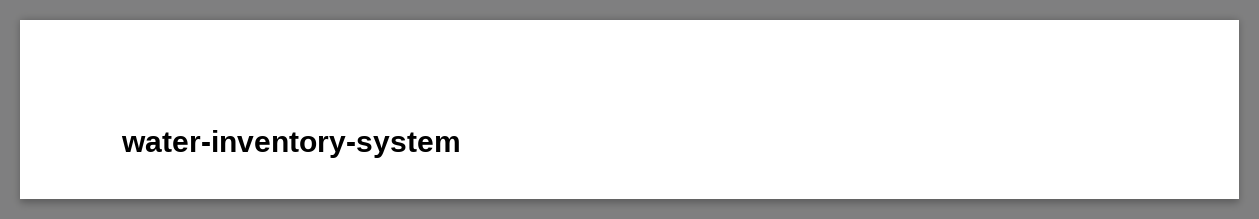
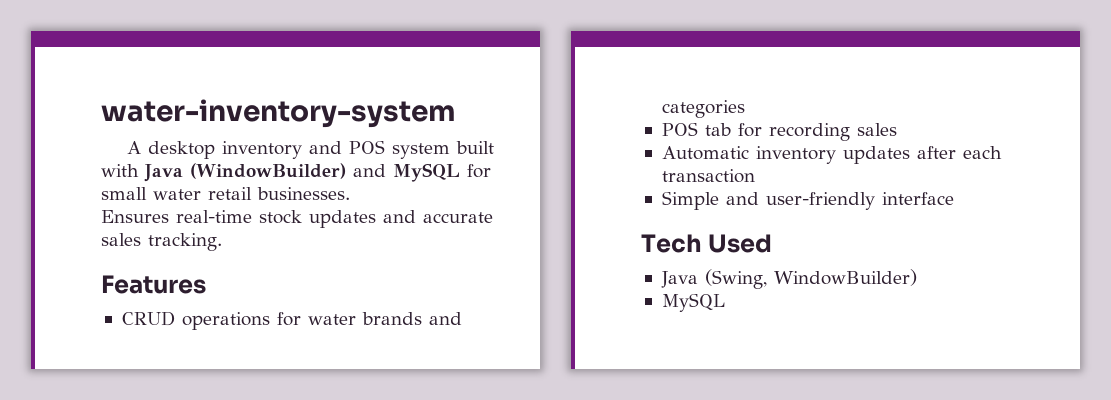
+ A desktop inventory and POS system built with Java (WindowBuilder) and MySQL for small water retail businesses.
+ Ensures real-time stock updates and accurate sales tracking.
+ Features
+ CRUD operations for water brands and categories
+ POS tab for recording sales
+ Automatic inventory updates after each transaction
+ Simple and user-friendly interface
+ Tech Used
+ Java (Swing, WindowBuilder)
+ MySQL

